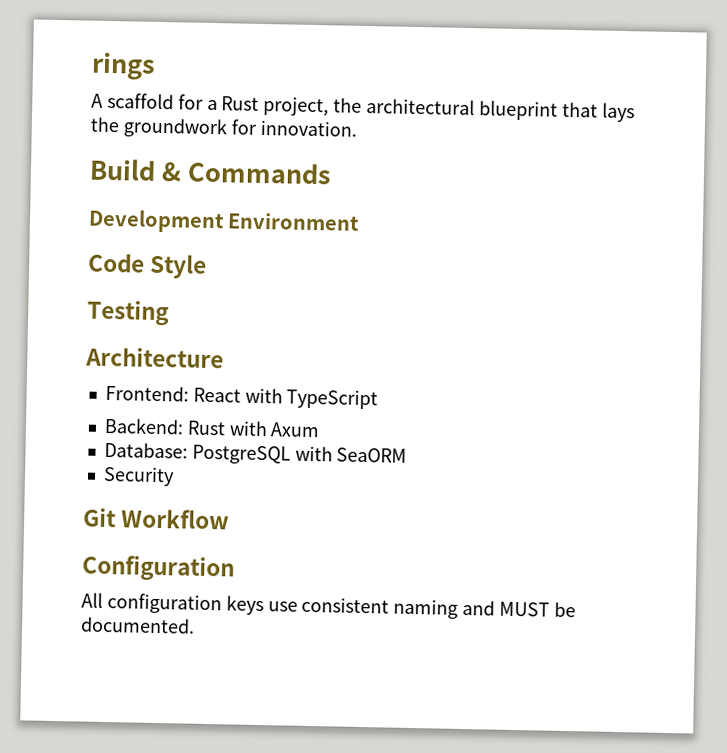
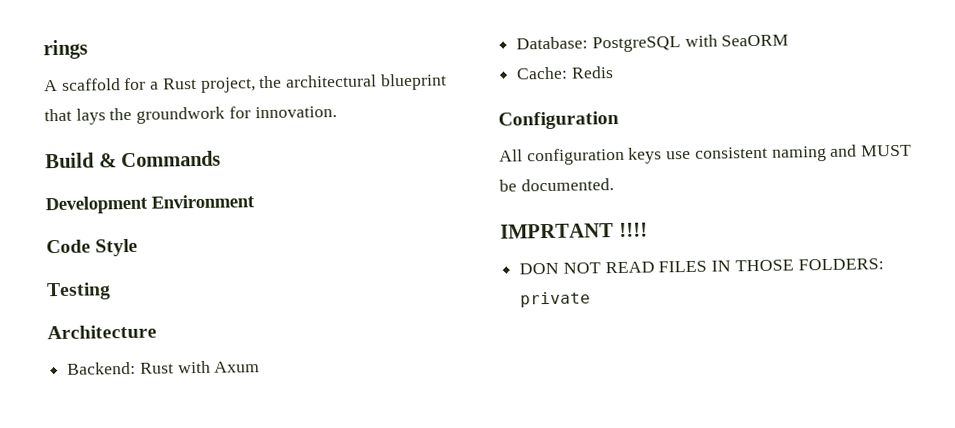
- Frontend: React with TypeScript
- Security
- Git Workflow
+ Cache: Redis
+ IMPRTANT !!!!
+ DON NOT READ FILES IN THOSE FOLDERS: private

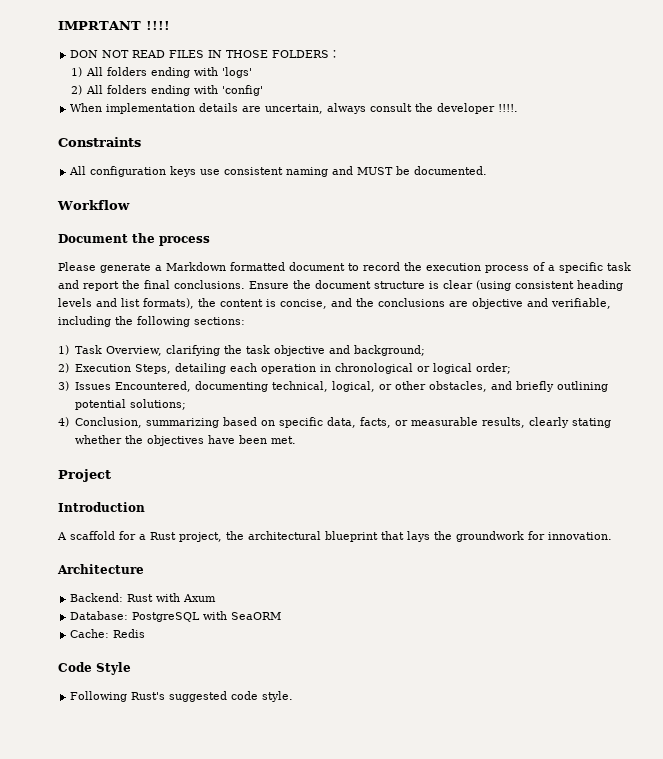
- rings
+ IMPRTANT !!!!
+ DON NOT READ FILES IN THOSE FOLDERS：
+ 1) All folders ending with 'logs'
+ 2) All folders ending with 'config'
+ When implementation details are uncertain, always consult the developer !!!!.
+ Constraints
+ All configuration keys use consistent naming and MUST be documented.
+ Workflow
+ Document the process
+ Please generate a Markdown formatted document to record the execution process of a specific task and report the final conclusions. Ensure the document structure is clear (using consistent heading levels and list formats), the content is concise, and the conclusions are objective and verifiable, including the following sections:
+ 1) Task Overview, clarifying the task objective and background;
+ 2) Execution Steps, detailing each operation in chronological or logical order;
+ 3) Issues Encountered, documenting technical, logical, or other obstacles, and briefly outlining potential solutions;
+ 4) Conclusion, summarizing based on specific data, facts, or measurable results, clearly stating whether the objectives have been met.
+ Project
+ Introduction
- Build & Commands
- Development Environment
- Code Style
- Testing
- Configuration
- All configuration keys use consistent naming and MUST be documented.
- IMPRTANT !!!!
- DON NOT READ FILES IN THOSE FOLDERS: private
+ Code Style
+ Following Rust's suggested code style.

